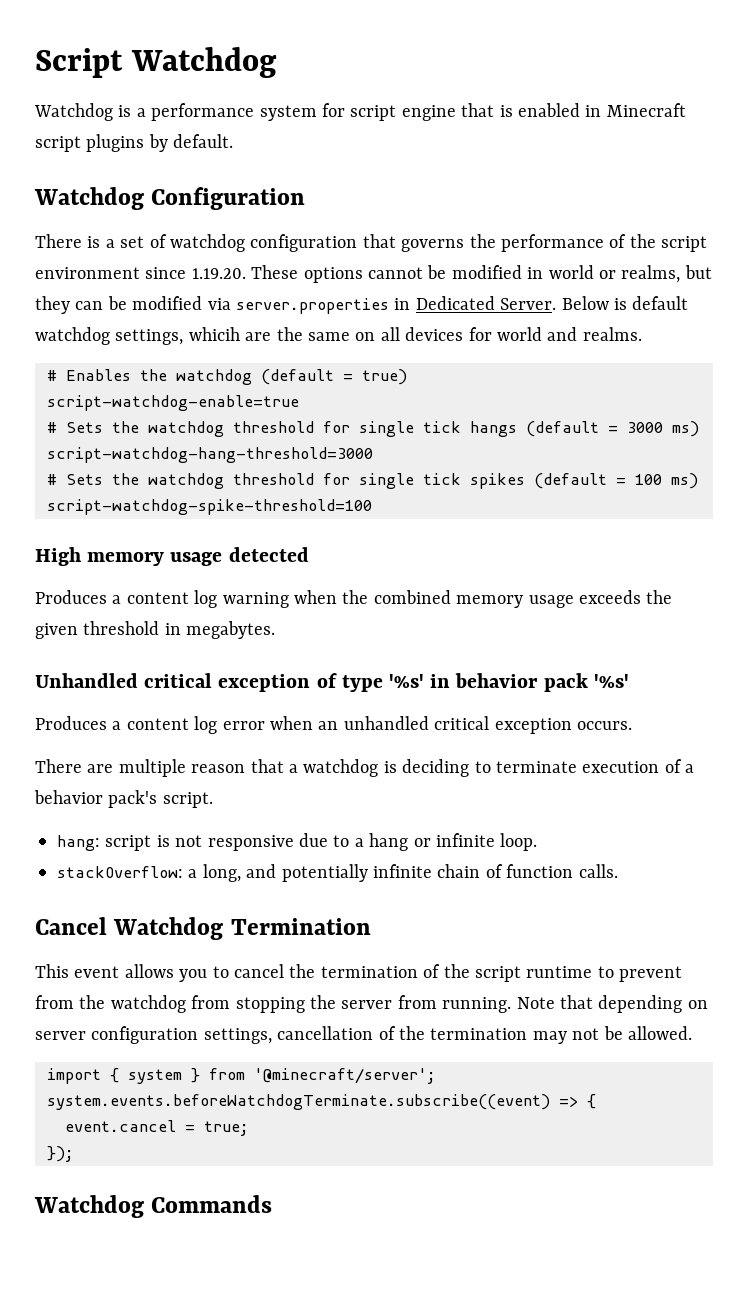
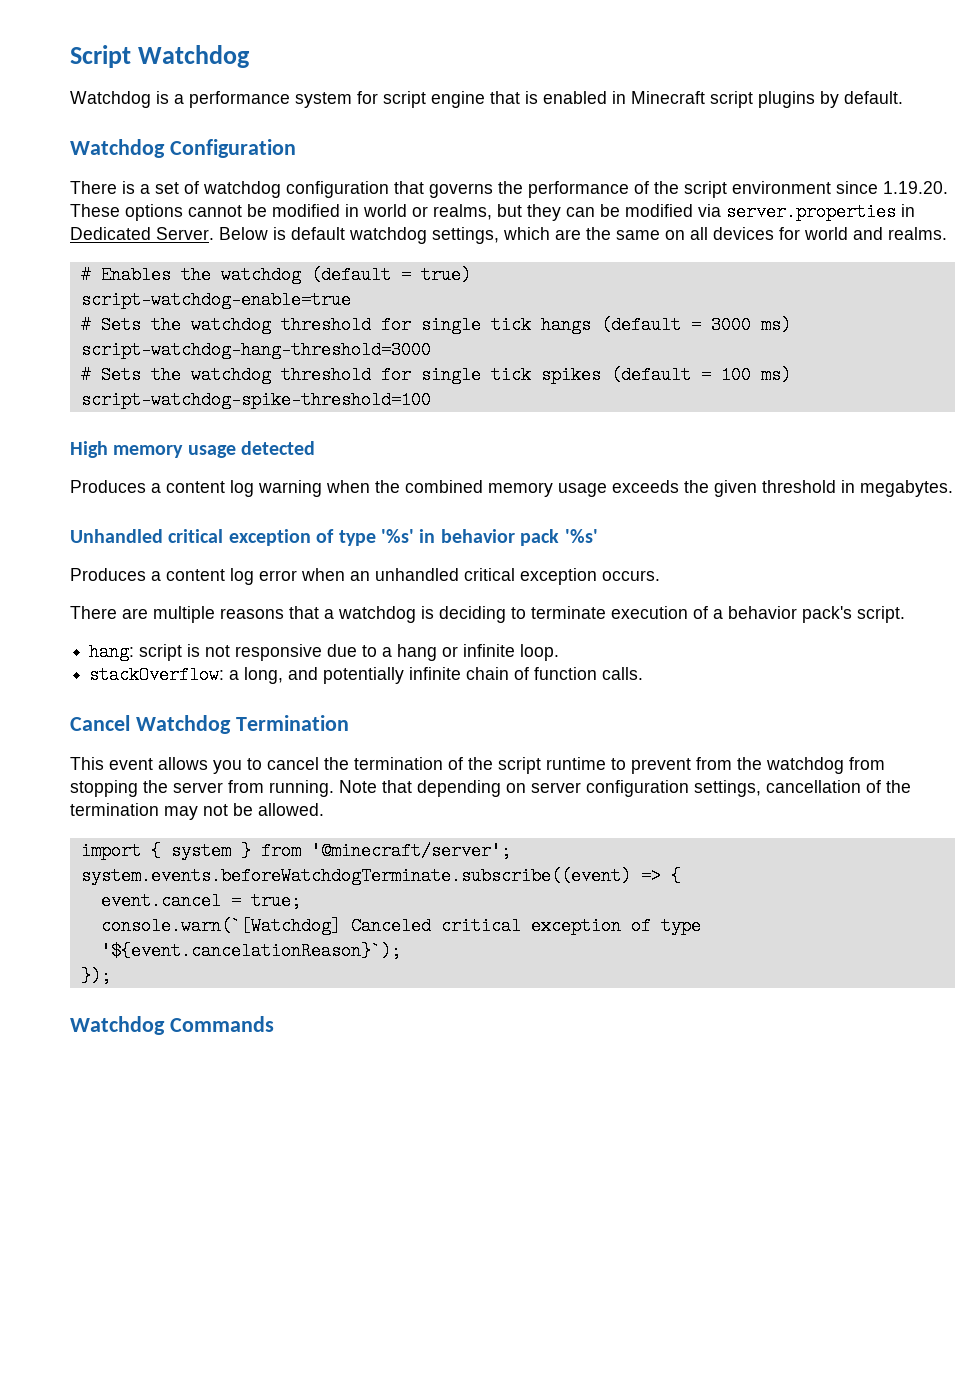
- Below is default watchdog settings, whicih are the same on all devices for world and realms.
+ Below is default watchdog settings, which are the same on all devices for world and realms.
- There are multiple reason that a watchdog is deciding to terminate execution of a behavior pack's script.
+ There are multiple reasons that a watchdog is deciding to terminate execution of a behavior pack's script.
+ console.warn(`[Watchdog] Canceled critical exception of type '${event.cancelationReason}`);

